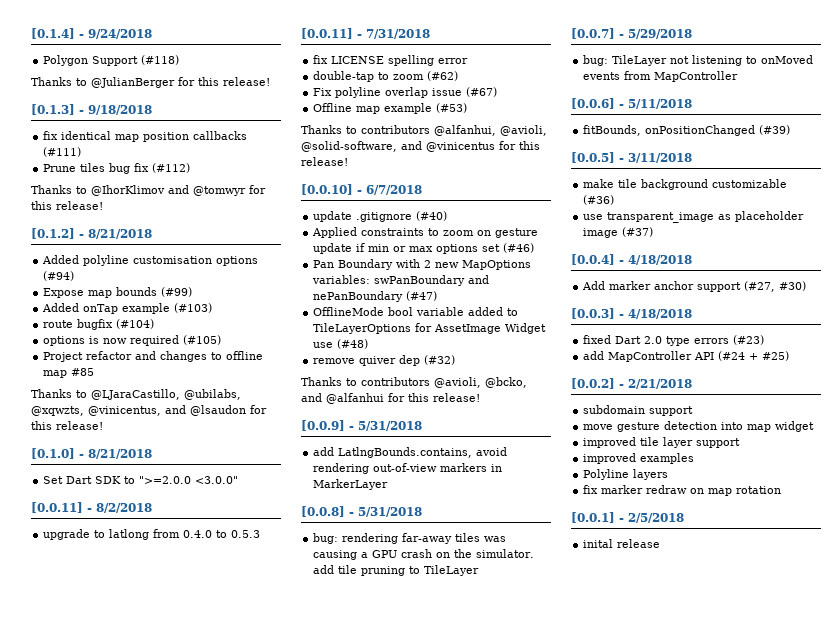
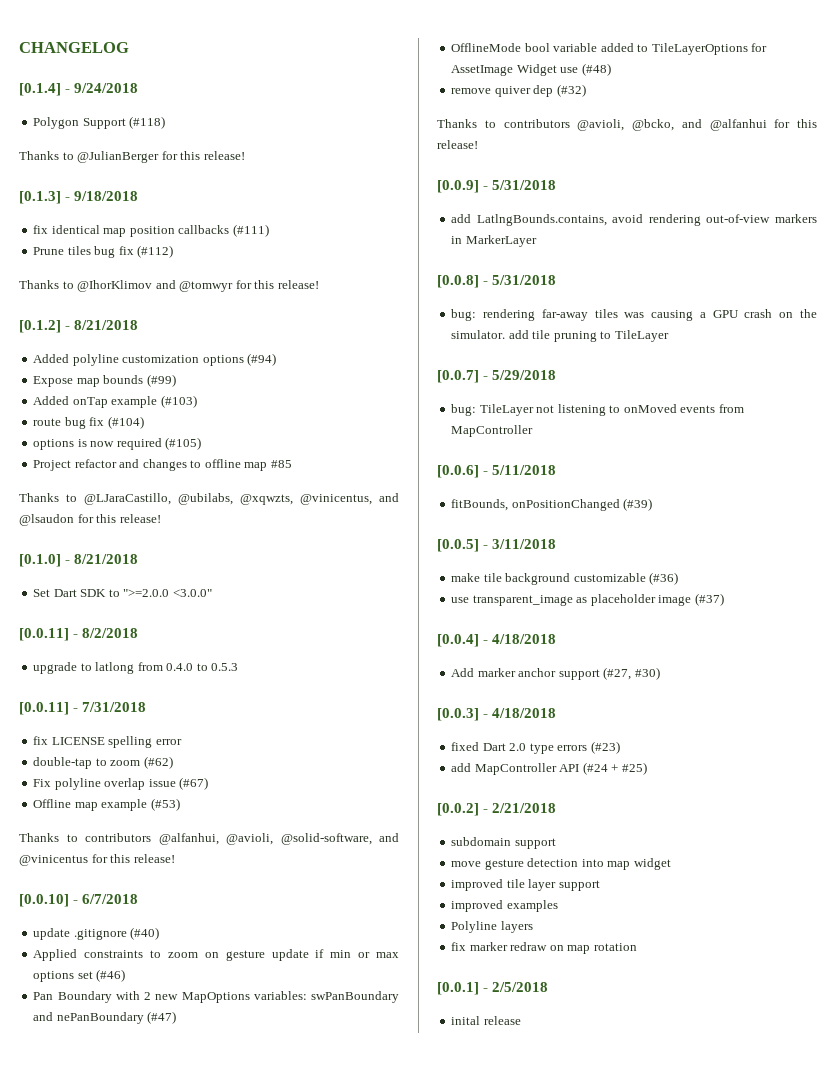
+ CHANGELOG
- Added polyline customisation options (#94)
+ Added polyline customization options (#94)
- route bugfix (#104)
+ route bug fix (#104)

